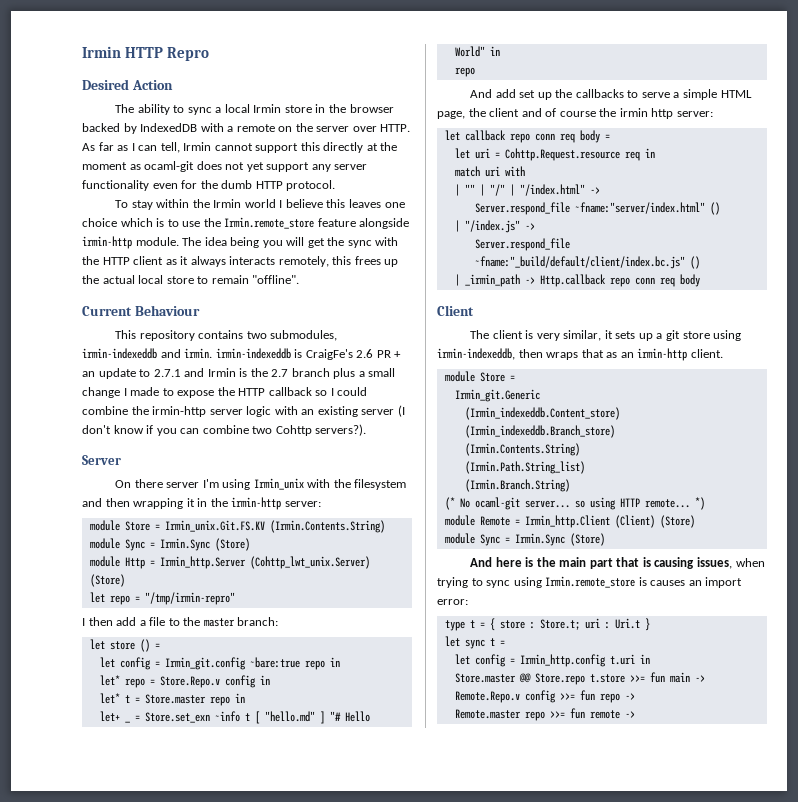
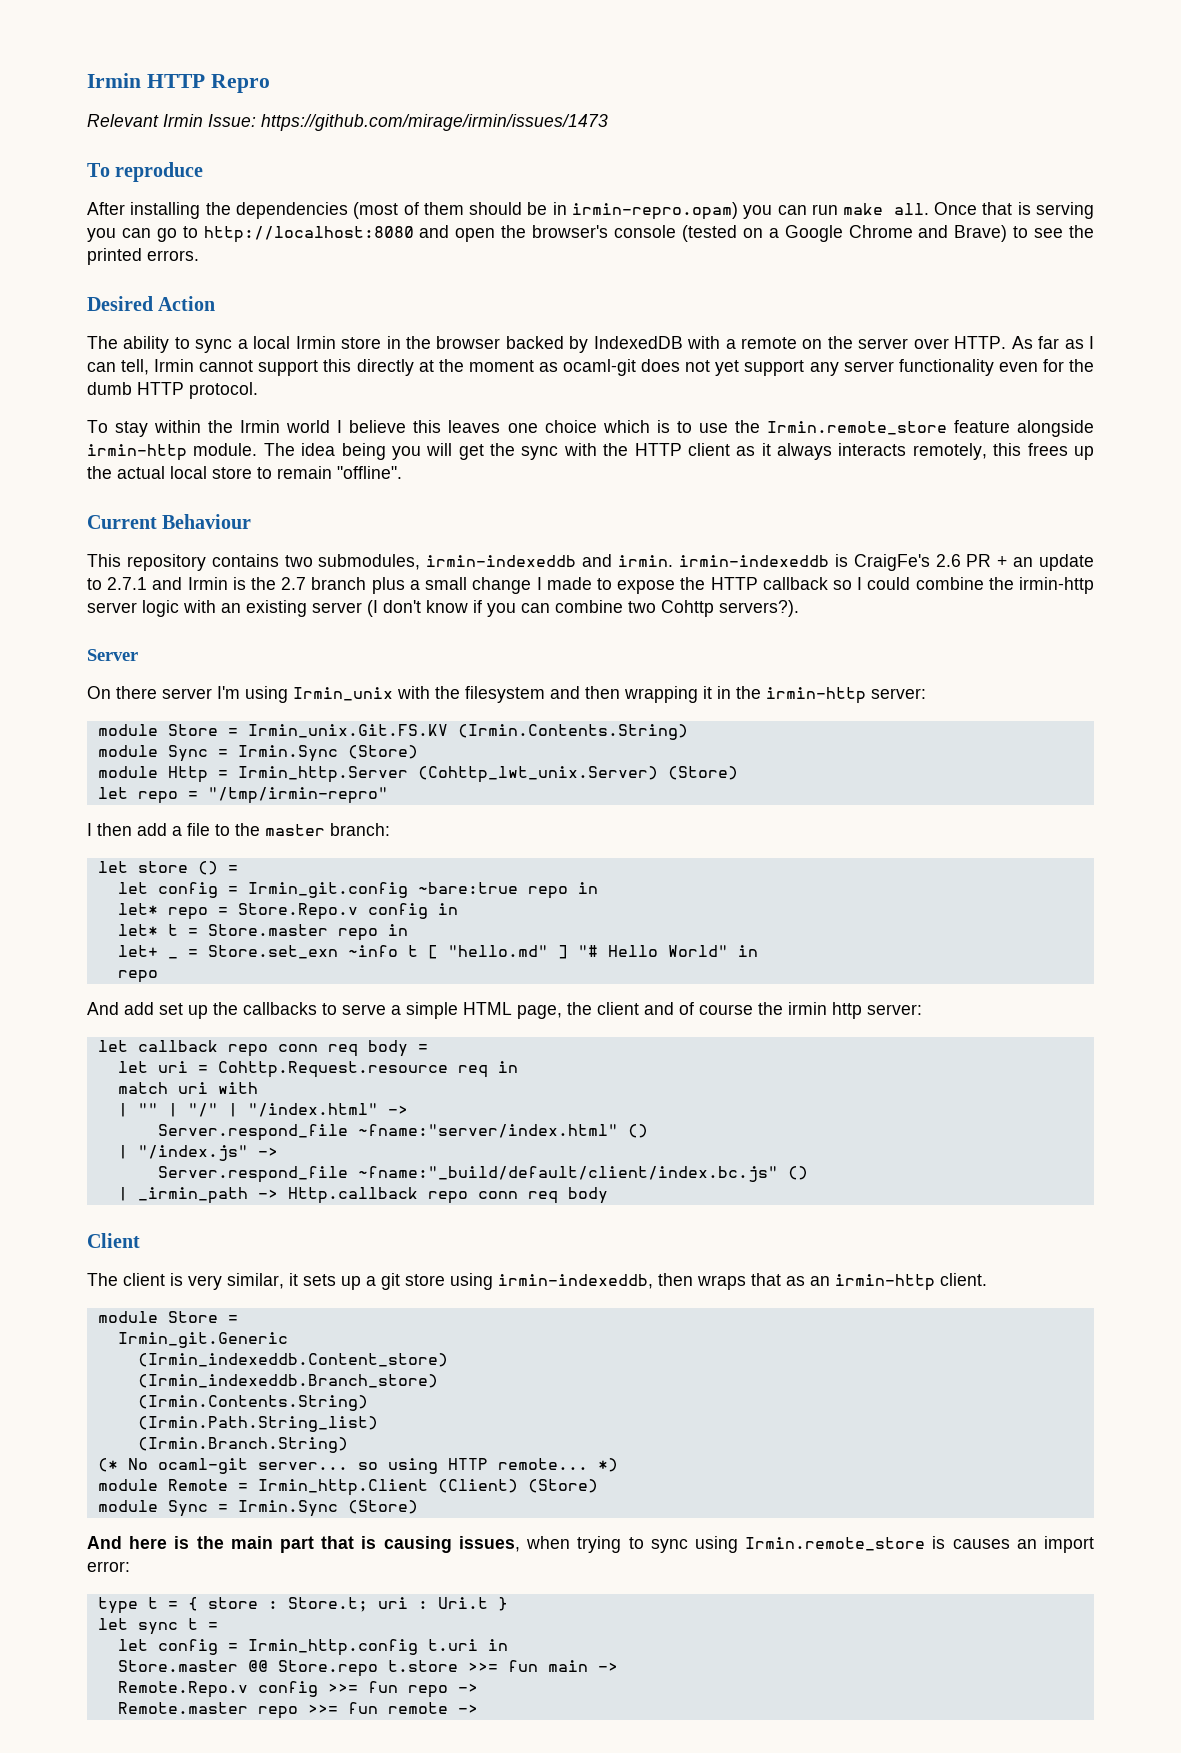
+ Relevant Irmin Issue: https://github.com/mirage/irmin/issues/1473
+ To reproduce
+ After installing the dependencies (most of them should be in irmin-repro.opam) you can run make all. Once that is serving you can go to http://localhost:8080 and open the browser's console (tested on a Google Chrome and Brave) to see the printed errors.

